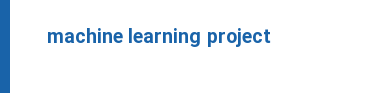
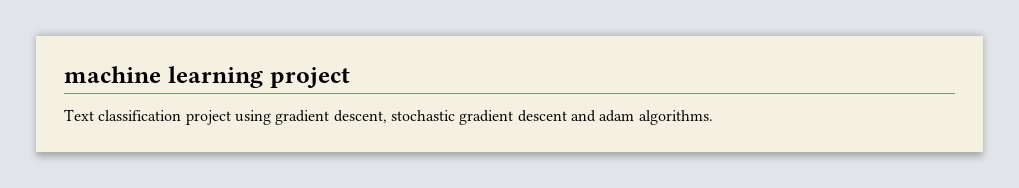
+ Text classification project using gradient descent, stochastic gradient descent and adam algorithms.

